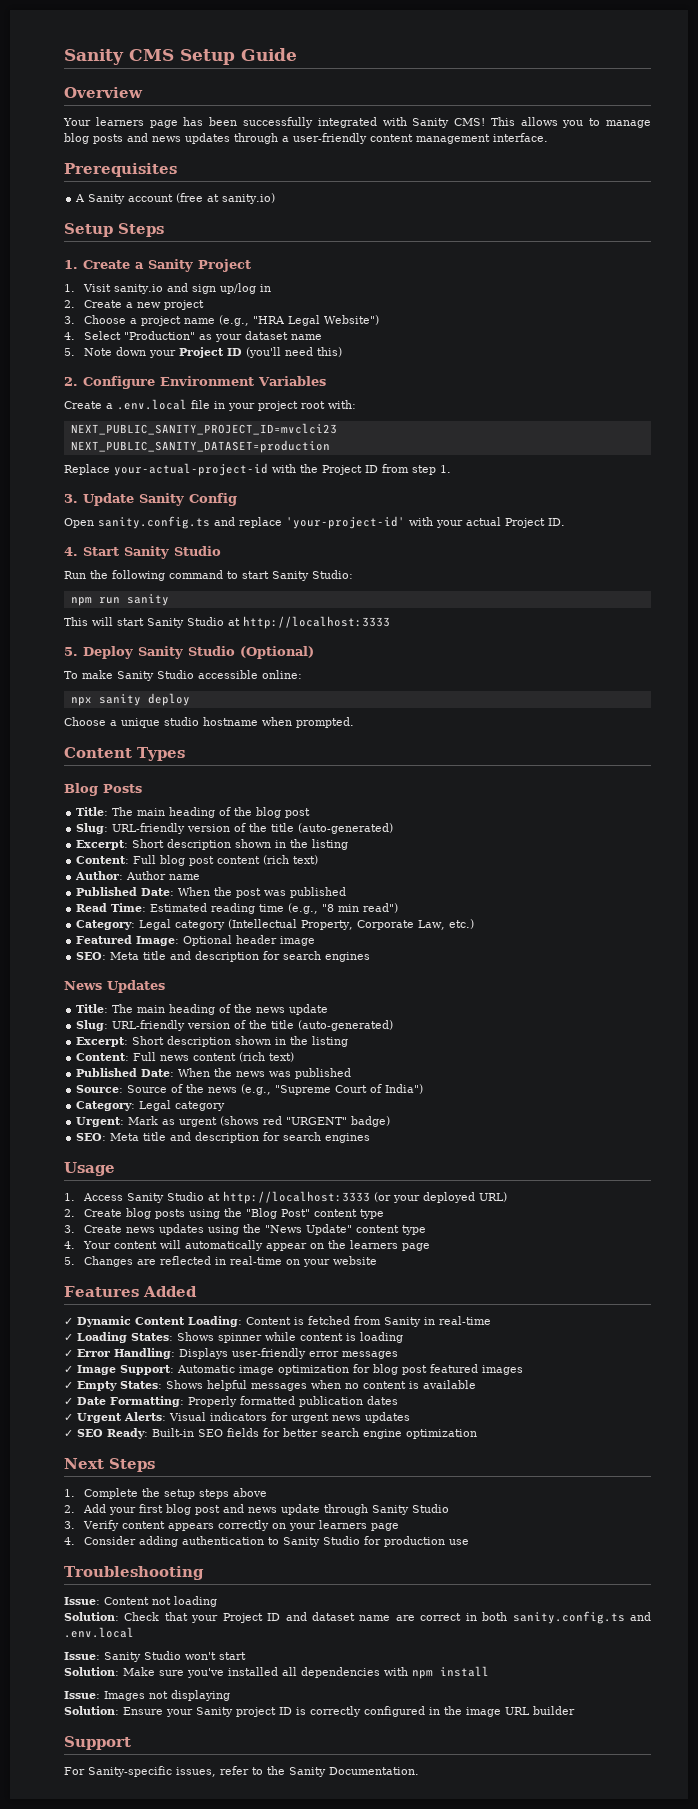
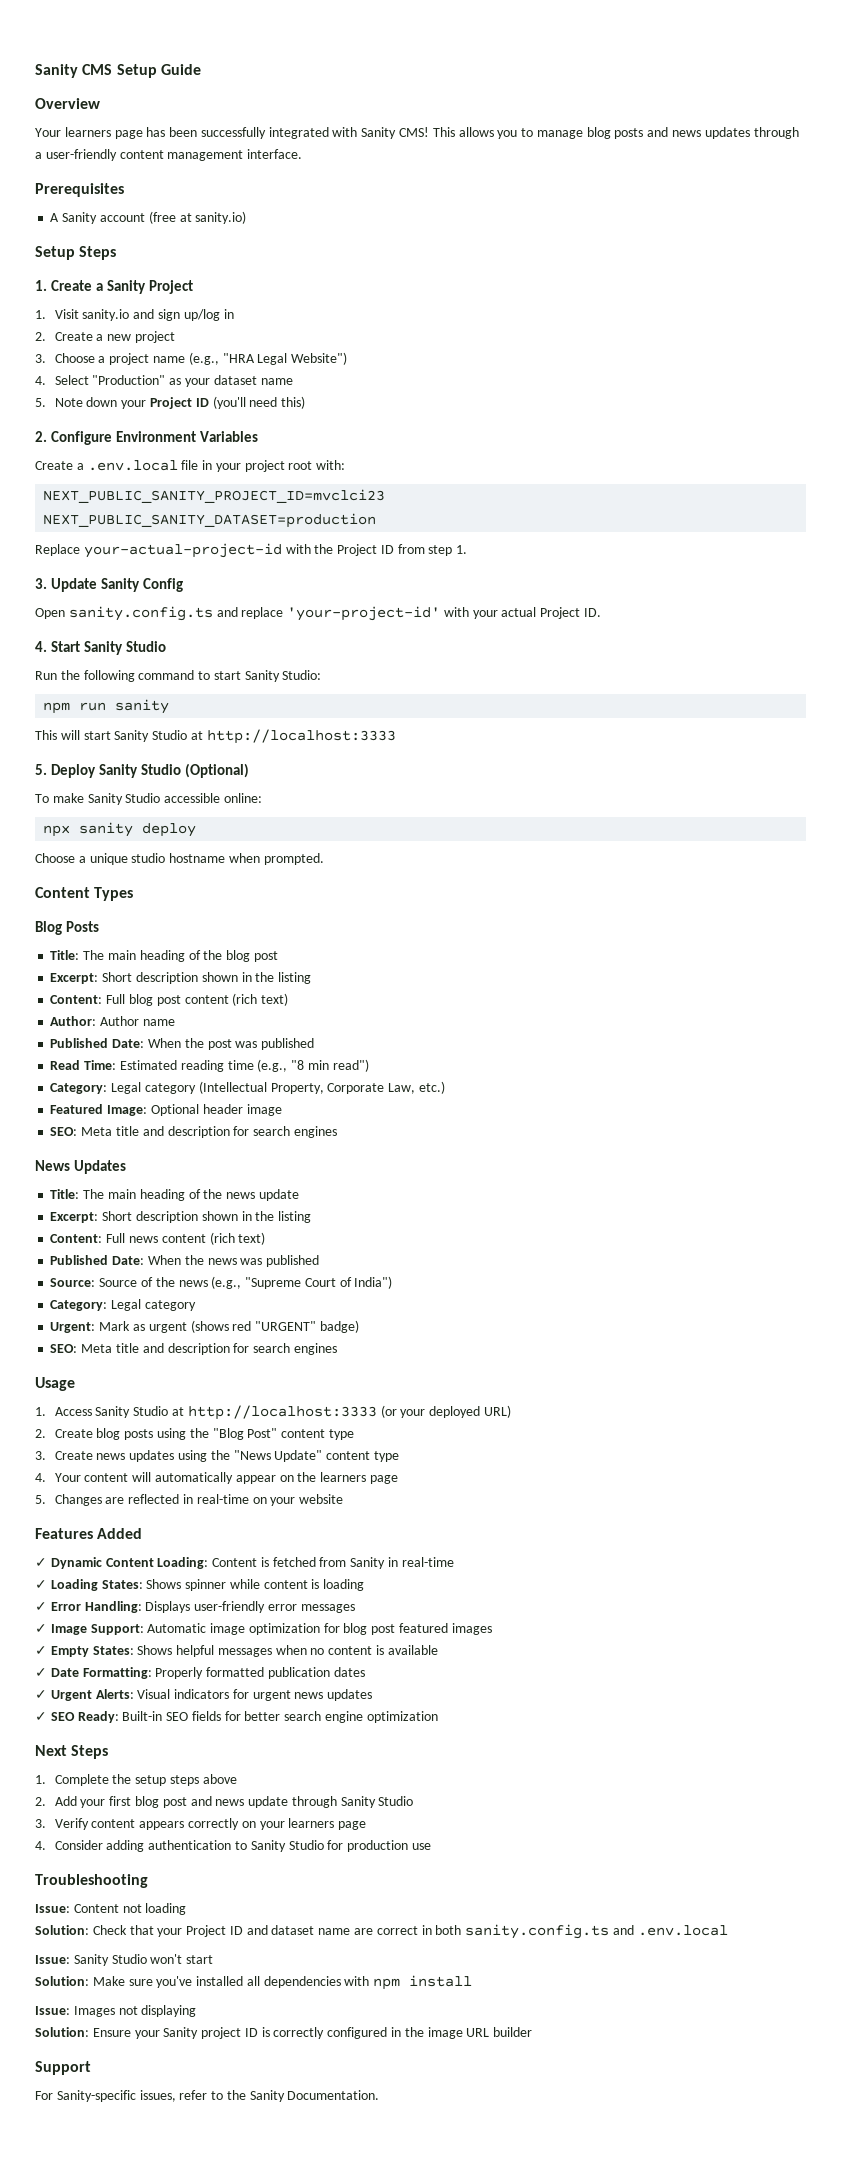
  Title: The main heading of the blog post
- Slug: URL-friendly version of the title (auto-generated)
  Title: The main heading of the news update
- Slug: URL-friendly version of the title (auto-generated)

